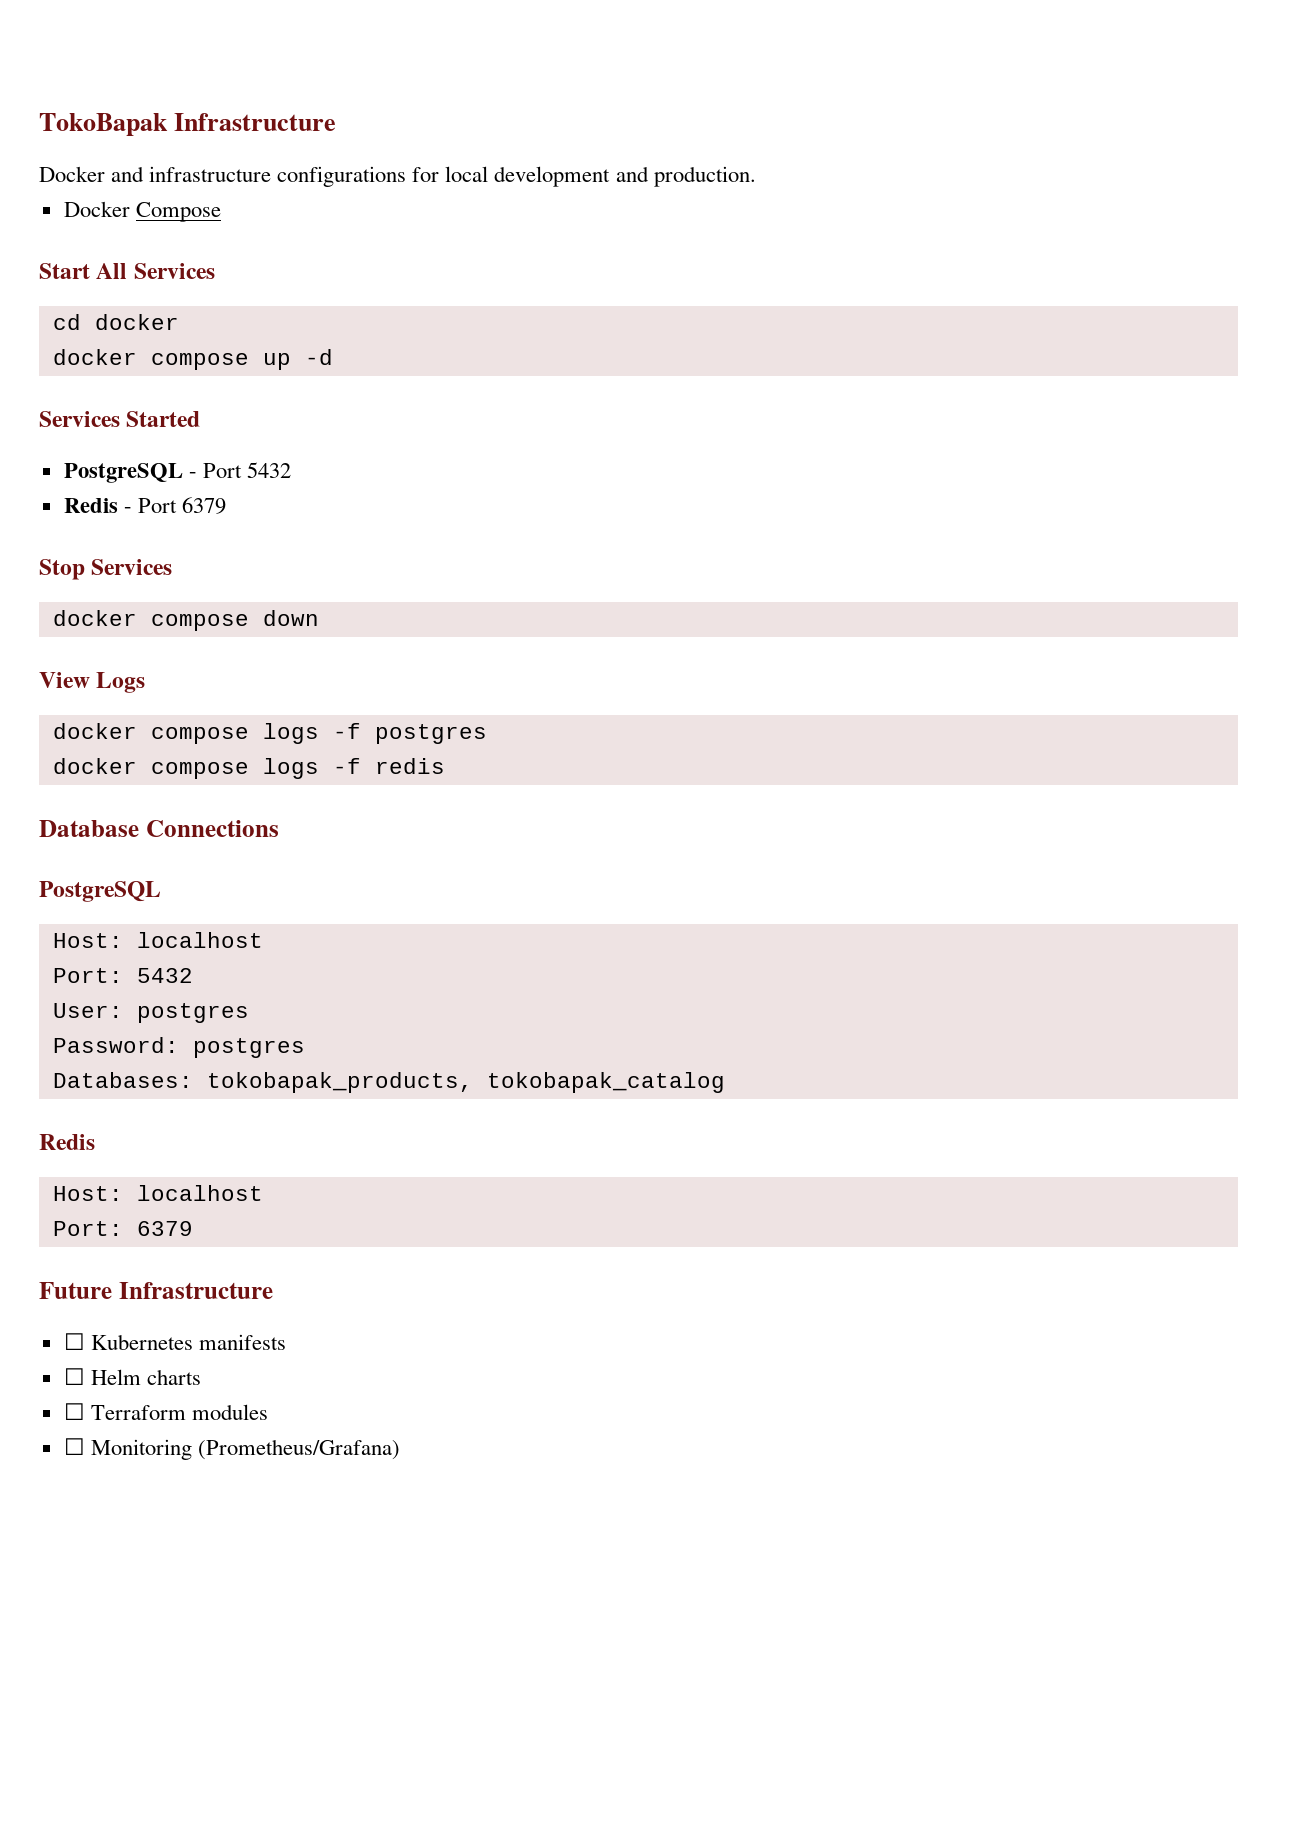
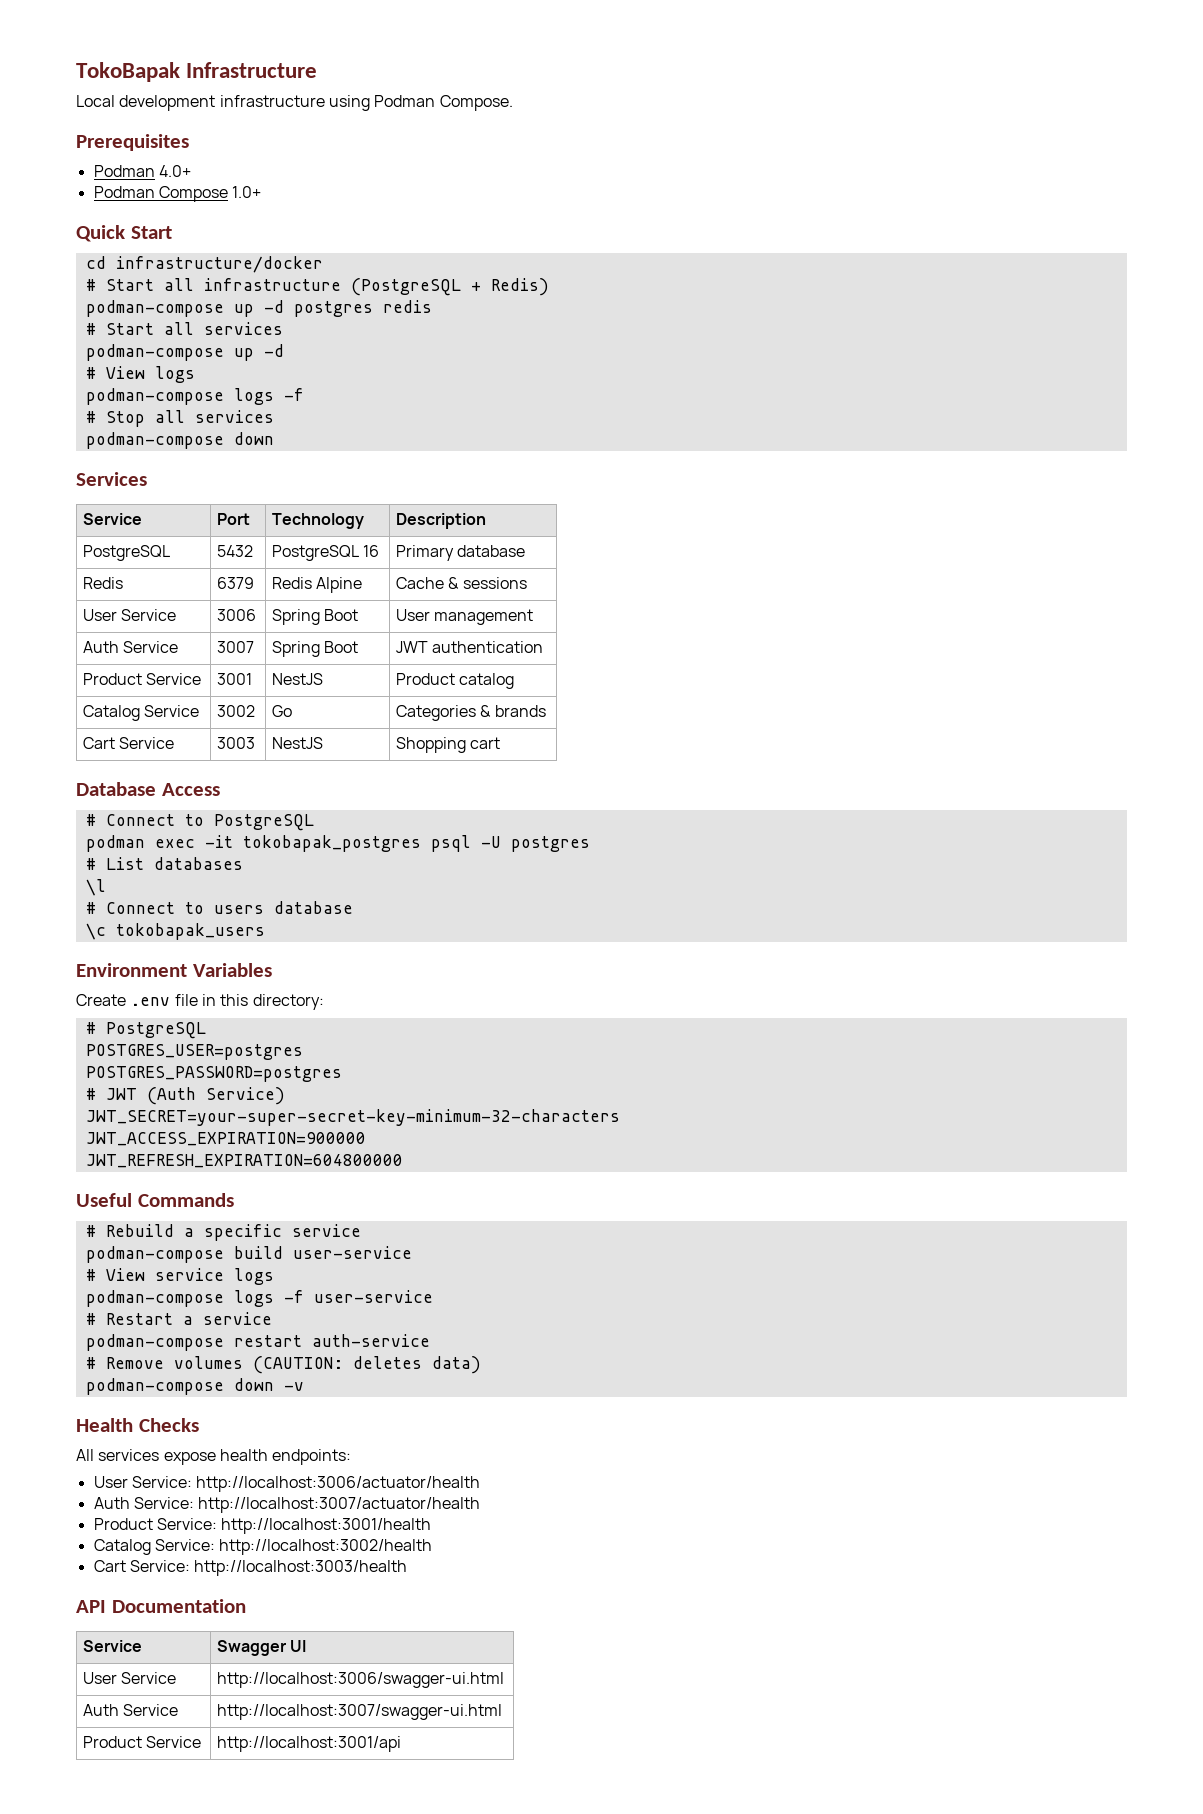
- Docker and infrastructure configurations for local development and production.
- Docker Compose
- Start All Services
+ Local development infrastructure using Podman Compose.
+ Prerequisites
+ Podman 4.0+
+ Podman Compose 1.0+
+ Quick Start
- cd docker
- docker compose up -d
- Services Started
- PostgreSQL - Port 5432
- Redis - Port 6379
- Stop Services
- docker compose down
- View Logs
- docker compose logs -f postgres
- docker compose logs -f redis
- Database Connections
- PostgreSQL
- Host: localhost
- Port: 5432
- User: postgres
- Password: postgres
- Databases: tokobapak_products, tokobapak_catalog
- Redis
- Host: localhost
- Port: 6379
- Future Infrastructure
- ☐ Kubernetes manifests
- ☐ Helm charts
- ☐ Terraform modules
- ☐ Monitoring (Prometheus/Grafana)
+ cd infrastructure/docker
+ # Start all infrastructure (PostgreSQL + Redis)
+ podman-compose up -d postgres redis
+ # Start all services
+ podman-compose up -d
+ # View logs
+ podman-compose logs -f
+ # Stop all services
+ podman-compose down
+ Services
+ Service | Port | Technology | Description
+ PostgreSQL | 5432 | PostgreSQL 16 | Primary database
+ Redis | 6379 | Redis Alpine | Cache & sessions
+ User Service | 3006 | Spring Boot | User management
+ Auth Service | 3007 | Spring Boot | JWT authentication
+ Product Service | 3001 | NestJS | Product catalog
+ Catalog Service | 3002 | Go | Categories & brands
+ Cart Service | 3003 | NestJS | Shopping cart
+ Database Access
+ # Connect to PostgreSQL
+ podman exec -it tokobapak_postgres psql -U postgres
+ # List databases
+ \l
+ # Connect to users database
+ \c tokobapak_users
+ Environment Variables
+ Create .env file in this directory:
+ # PostgreSQL
+ POSTGRES_USER=postgres
+ POSTGRES_PASSWORD=postgres
+ # JWT (Auth Service)
+ JWT_SECRET=your-super-secret-key-minimum-32-characters
+ JWT_ACCESS_EXPIRATION=900000
+ JWT_REFRESH_EXPIRATION=604800000
+ Useful Commands
+ # Rebuild a specific service
+ podman-compose build user-service
+ # View service logs
+ podman-compose logs -f user-service
+ # Restart a service
+ podman-compose restart auth-service
+ # Remove volumes (CAUTION: deletes data)
+ podman-compose down -v
+ Health Checks
+ All services expose health endpoints:
+ User Service: http://localhost:3006/actuator/health
+ Auth Service: http://localhost:3007/actuator/health
+ Product Service: http://localhost:3001/health
+ Catalog Service: http://localhost:3002/health
+ Cart Service: http://localhost:3003/health
+ API Documentation
+ Service | Swagger UI
+ User Service | http://localhost:3006/swagger-ui.html
+ Auth Service | http://localhost:3007/swagger-ui.html
+ Product Service | http://localhost:3001/api

